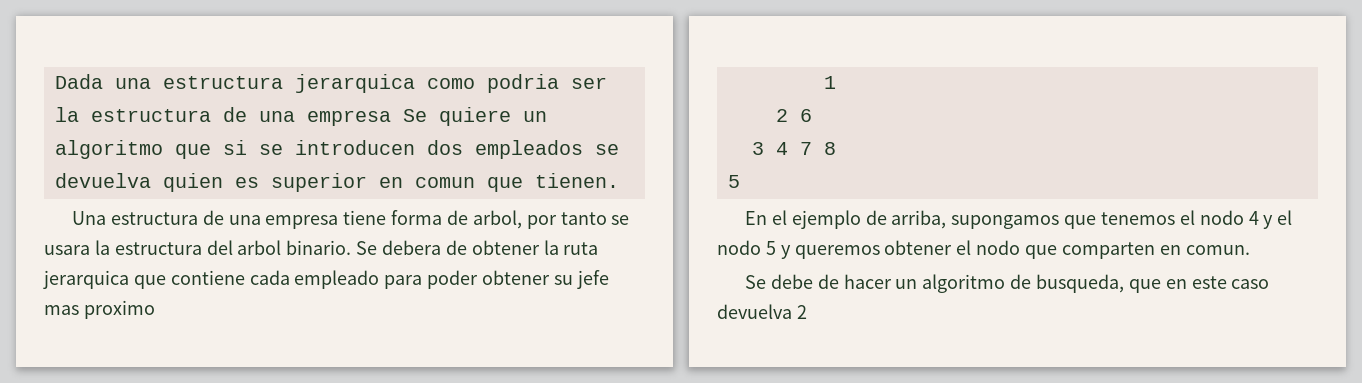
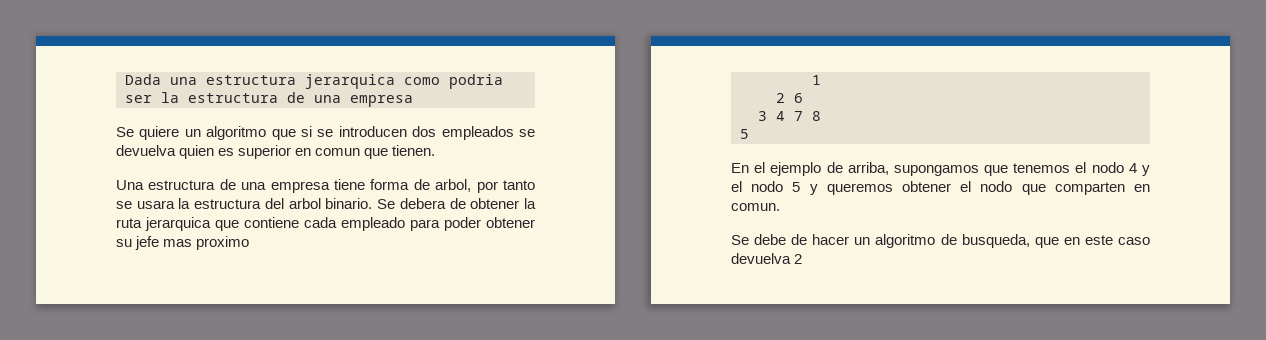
- Dada una estructura jerarquica como podria ser la estructura de una empresa Se quiere un algoritmo que si se introducen dos empleados se devuelva quien es superior en comun que tienen.
+ Dada una estructura jerarquica como podria ser la estructura de una empresa
+ Se quiere un algoritmo que si se introducen dos empleados se devuelva quien es superior en comun que tienen.

